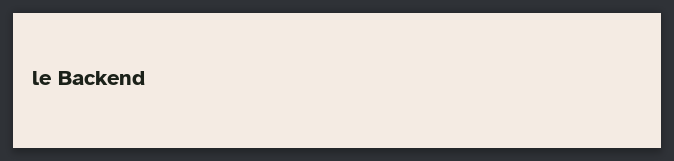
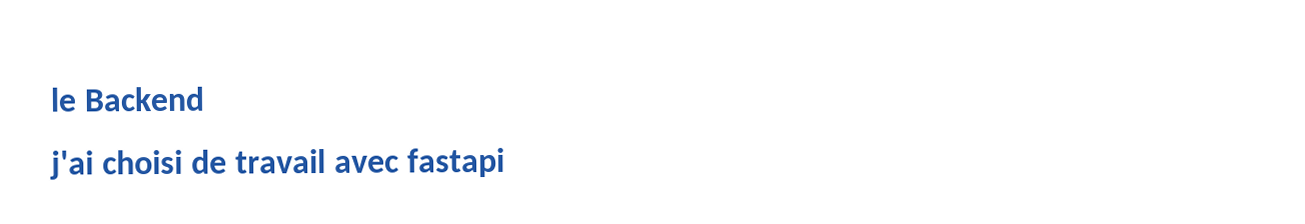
+ j'ai choisi de travail avec fastapi

